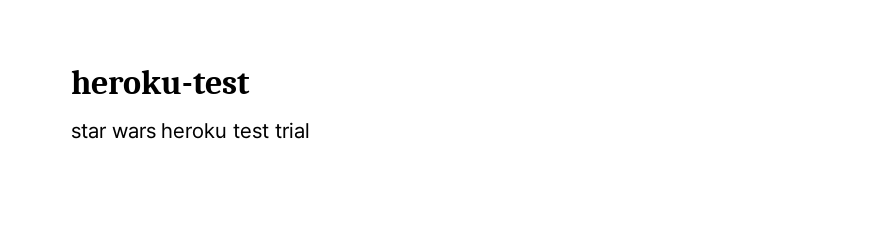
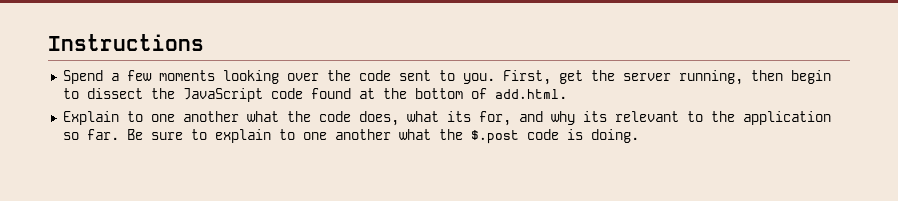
- heroku-test
- star wars heroku test trial
+ Instructions
+ Spend a few moments looking over the code sent to you. First, get the server running, then begin to dissect the JavaScript code found at the bottom of add.html.
+ Explain to one another what the code does, what its for, and why its relevant to the application so far. Be sure to explain to one another what the $.post code is doing.

